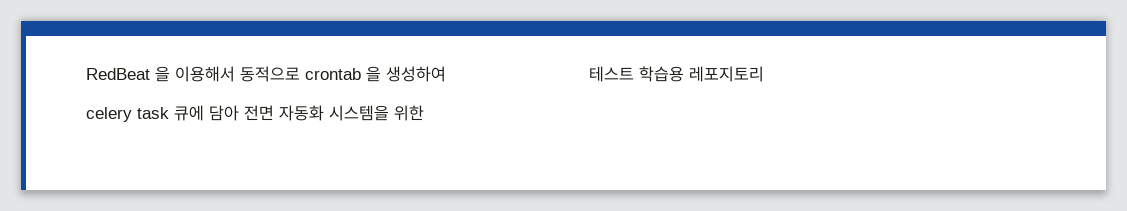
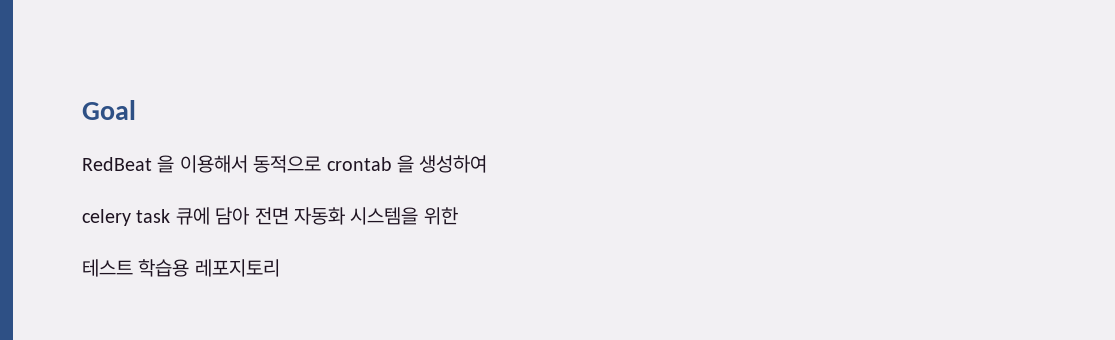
+ Goal

